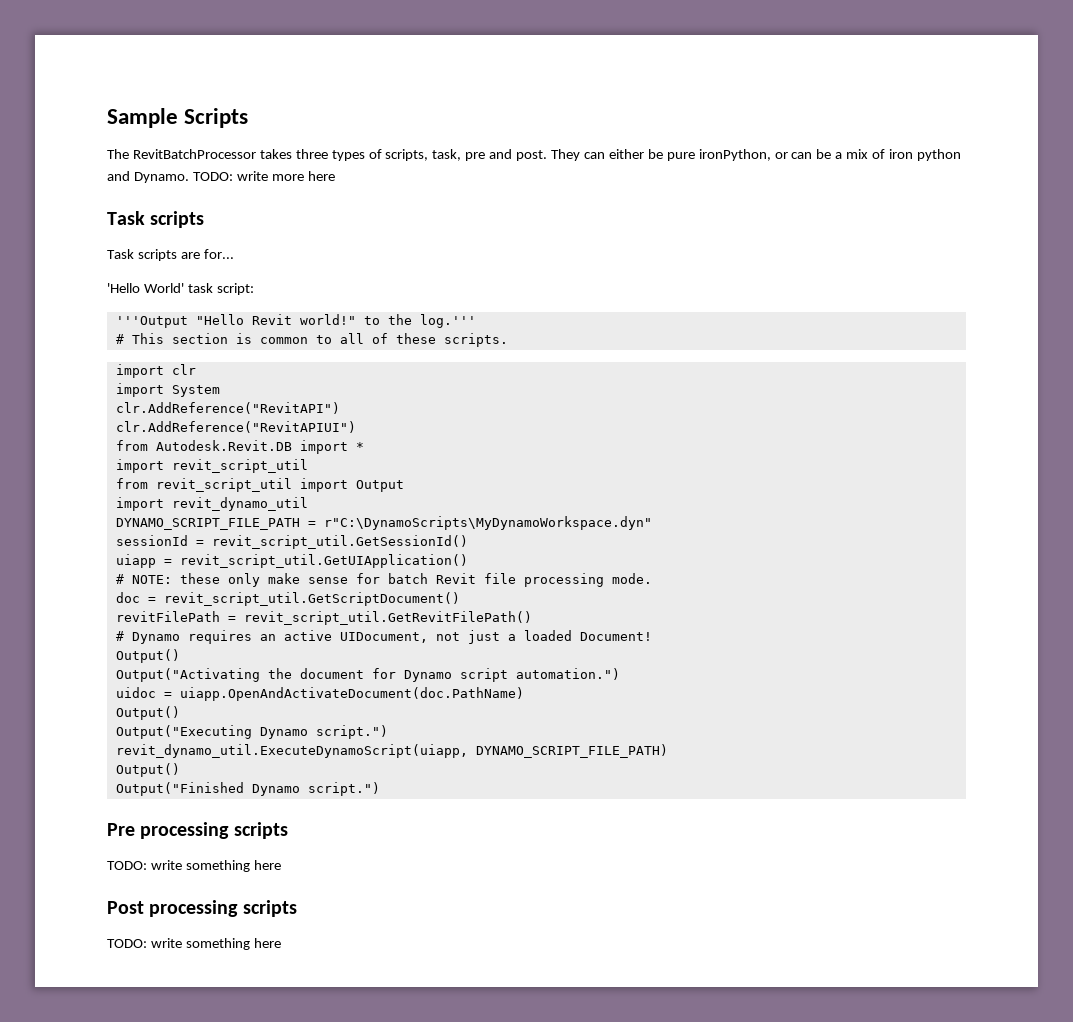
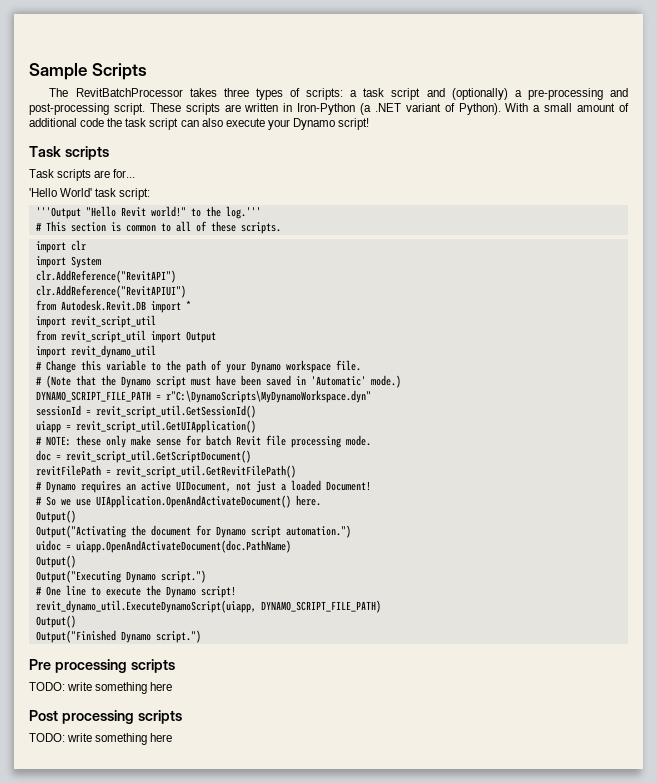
- The RevitBatchProcessor takes three types of scripts, task, pre and post. They can either be pure ironPython, or can be a mix of iron python and Dynamo. TODO: write more here
+ The RevitBatchProcessor takes three types of scripts: a task script and (optionally) a pre-processing and post-processing script. These scripts are written in Iron-Python (a .NET variant of Python). With a small amount of additional code the task script can also execute your Dynamo script!
+ # Change this variable to the path of your Dynamo workspace file.
+ # (Note that the Dynamo script must have been saved in 'Automatic' mode.)
+ # So we use UIApplication.OpenAndActivateDocument() here.
+ # One line to execute the Dynamo script!

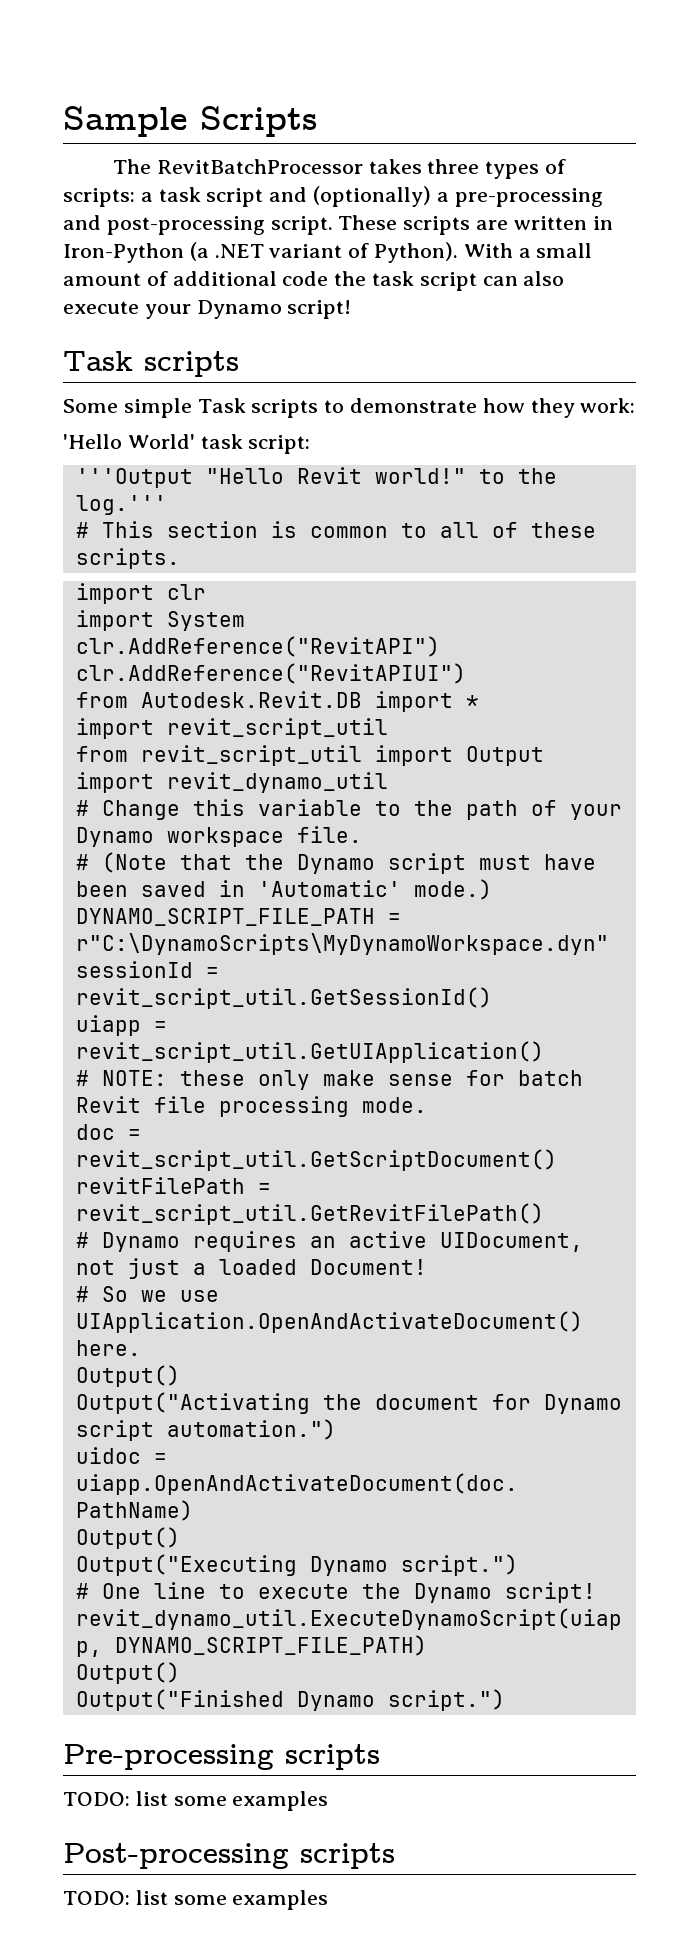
- Task scripts are for...
+ Some simple Task scripts to demonstrate how they work:
- Pre processing scripts
- TODO: write something here
- Post processing scripts
- TODO: write something here
+ Pre-processing scripts
+ TODO: list some examples
+ Post-processing scripts
+ TODO: list some examples

